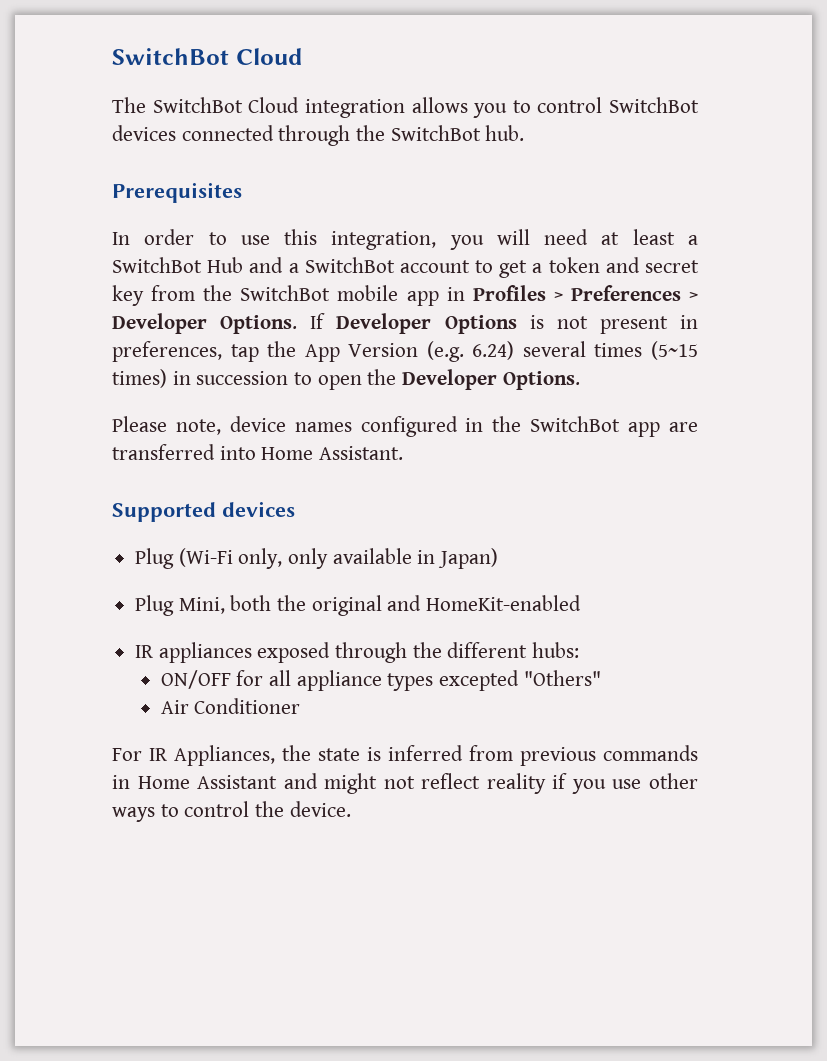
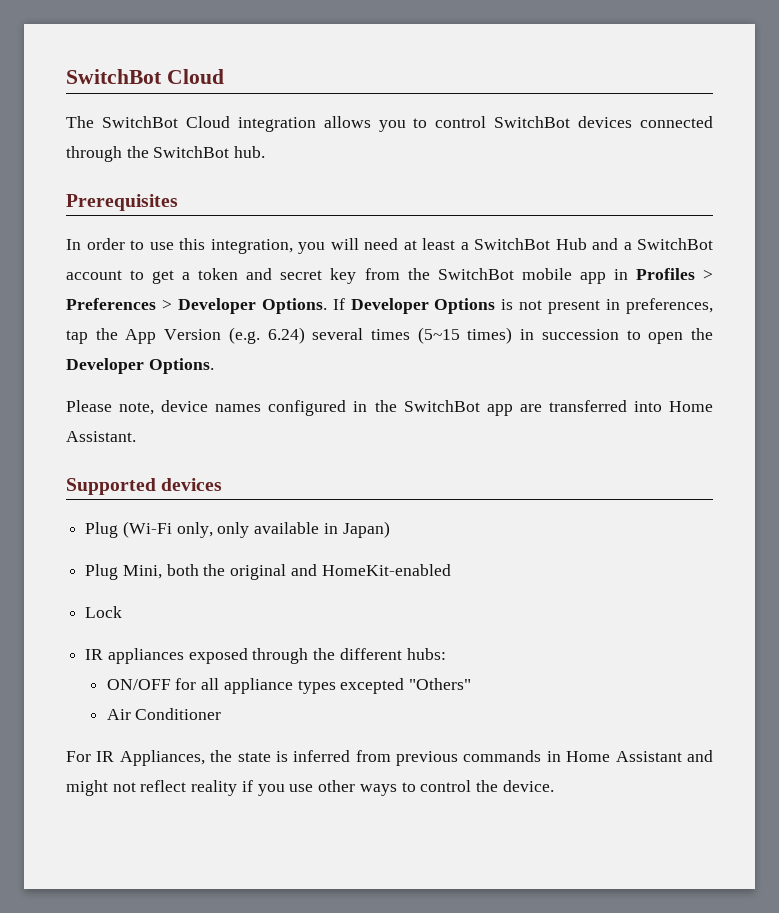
+ Lock

